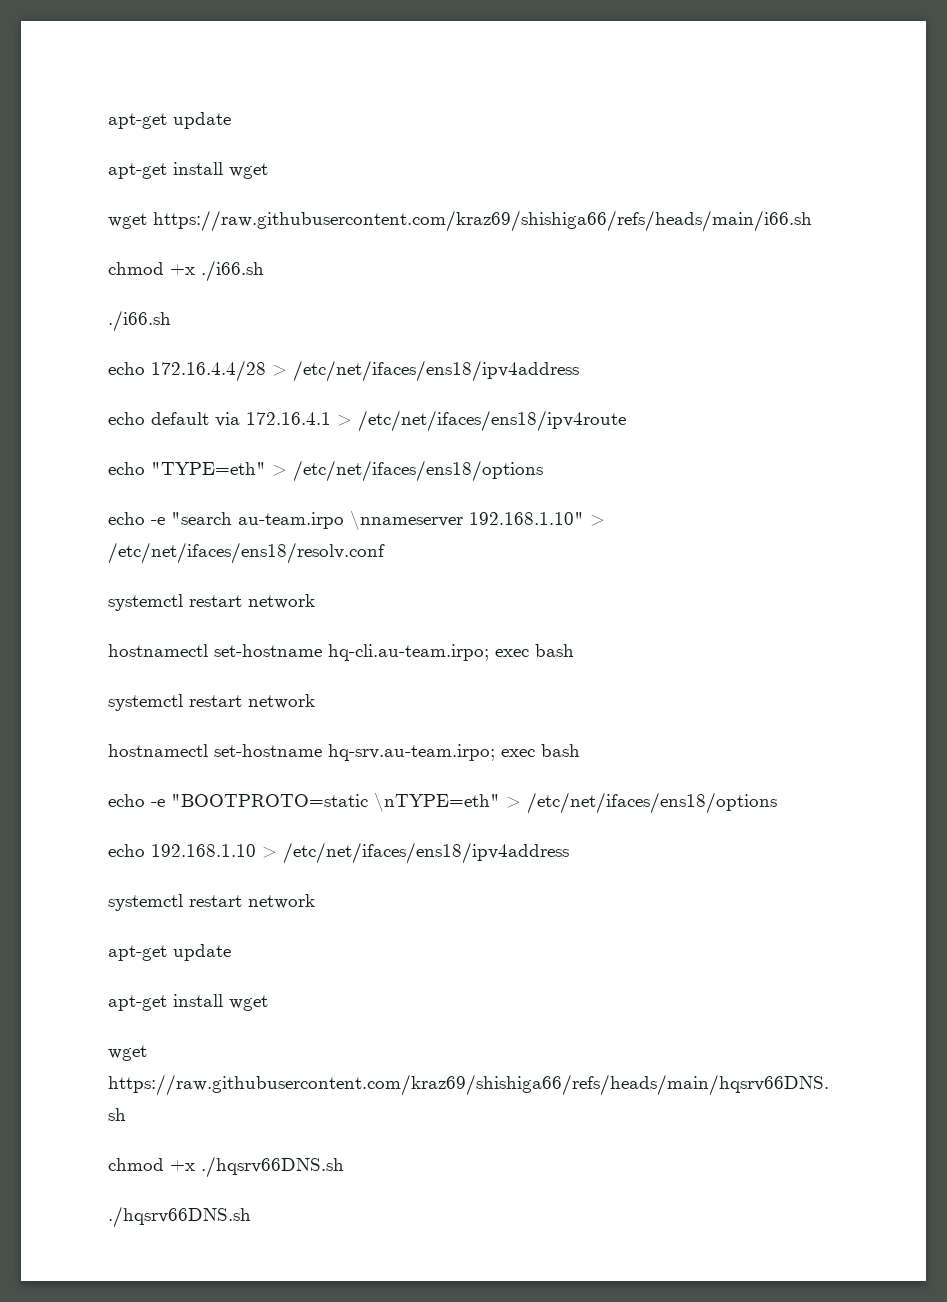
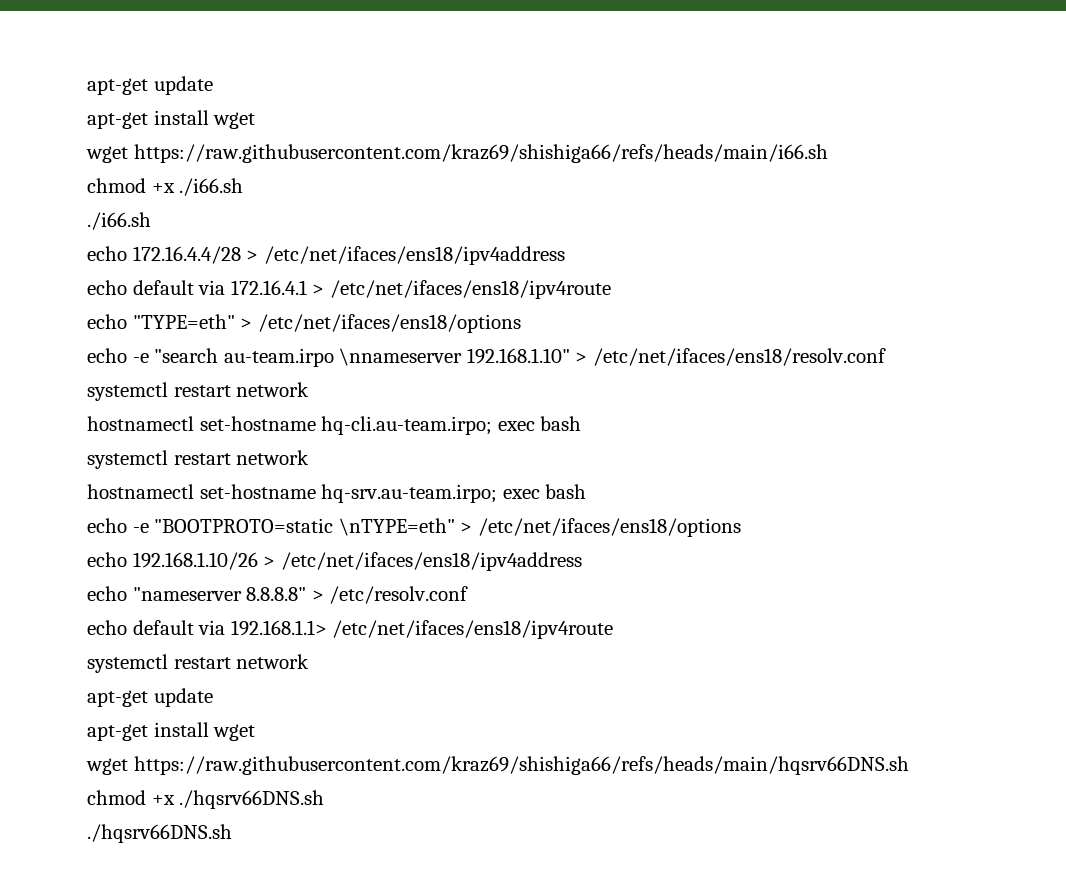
- echo 192.168.1.10 > /etc/net/ifaces/ens18/ipv4address
+ echo 192.168.1.10/26 > /etc/net/ifaces/ens18/ipv4address
+ echo "nameserver 8.8.8.8" > /etc/resolv.conf
+ echo default via 192.168.1.1> /etc/net/ifaces/ens18/ipv4route

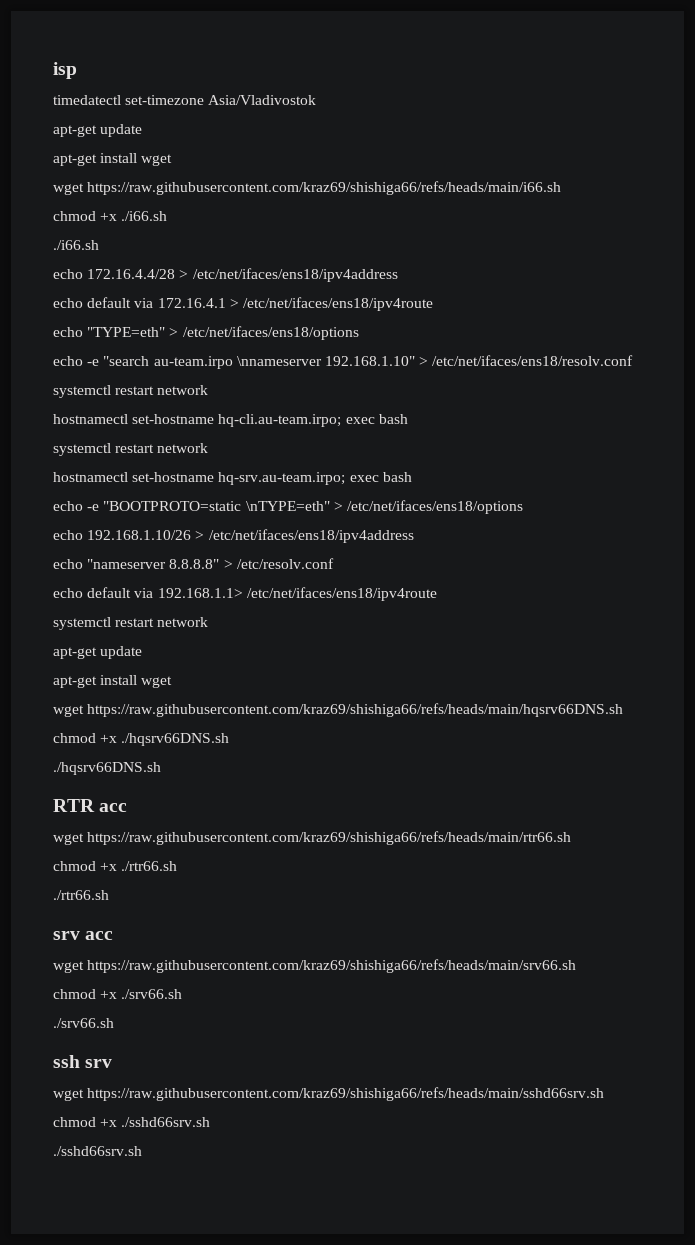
+ isp
+ timedatectl set-timezone Asia/Vladivostok
+ RTR acc
+ wget https://raw.githubusercontent.com/kraz69/shishiga66/refs/heads/main/rtr66.sh
+ chmod +x ./rtr66.sh
+ ./rtr66.sh
+ srv acc
+ wget https://raw.githubusercontent.com/kraz69/shishiga66/refs/heads/main/srv66.sh
+ chmod +x ./srv66.sh
+ ./srv66.sh
+ ssh srv
+ wget https://raw.githubusercontent.com/kraz69/shishiga66/refs/heads/main/sshd66srv.sh
+ chmod +x ./sshd66srv.sh
+ ./sshd66srv.sh

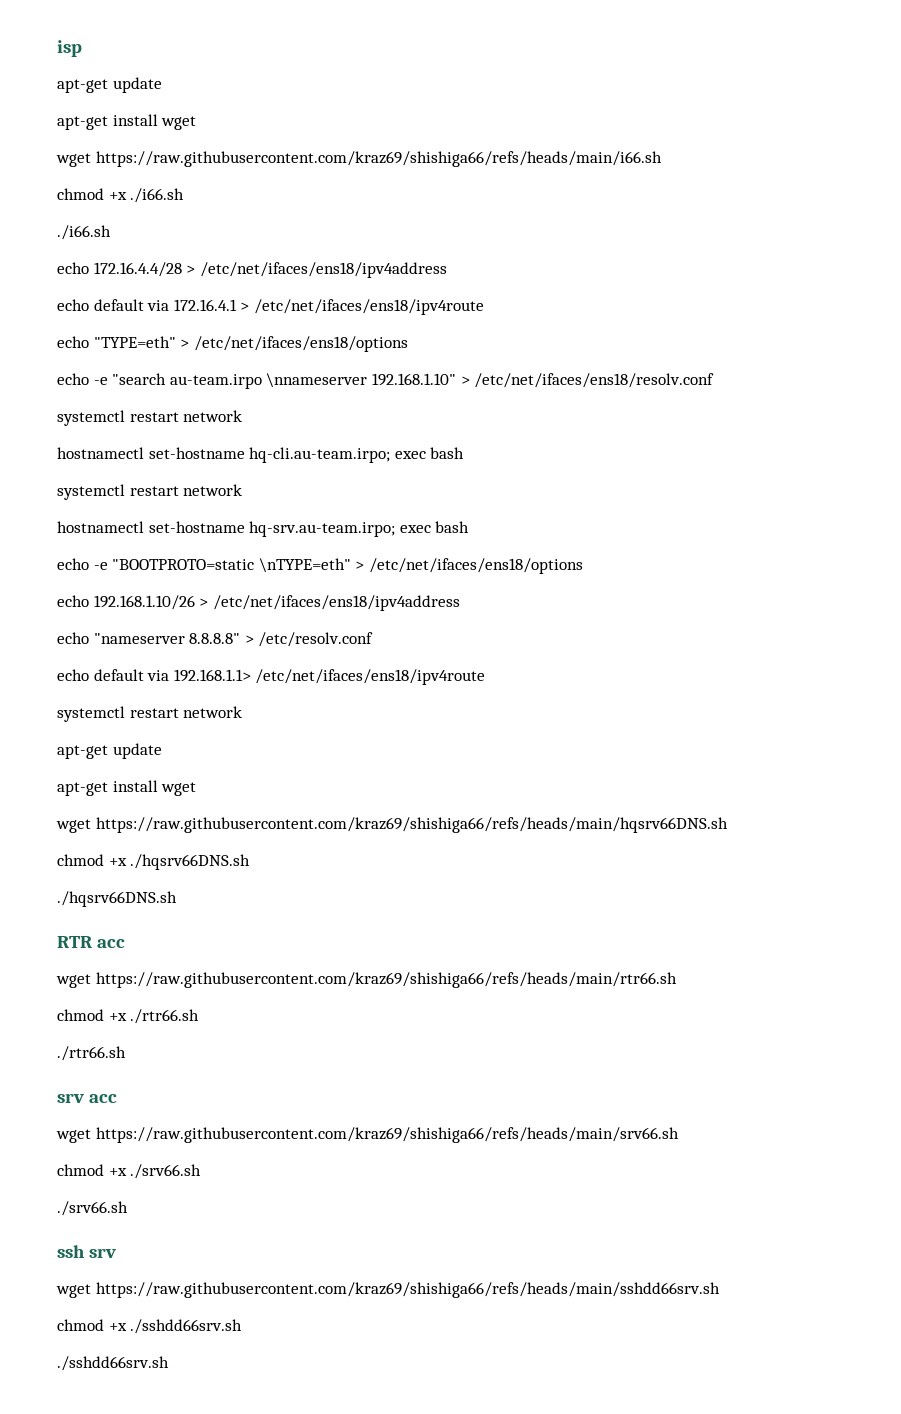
- timedatectl set-timezone Asia/Vladivostok
- wget https://raw.githubusercontent.com/kraz69/shishiga66/refs/heads/main/sshd66srv.sh
- chmod +x ./sshd66srv.sh
- ./sshd66srv.sh
+ wget https://raw.githubusercontent.com/kraz69/shishiga66/refs/heads/main/sshdd66srv.sh
+ chmod +x ./sshdd66srv.sh
+ ./sshdd66srv.sh

